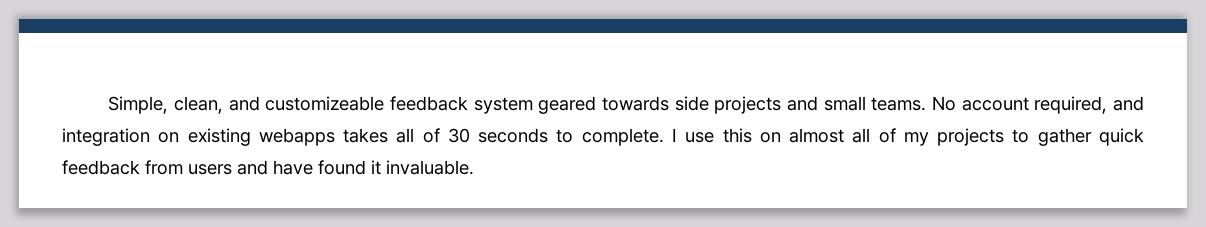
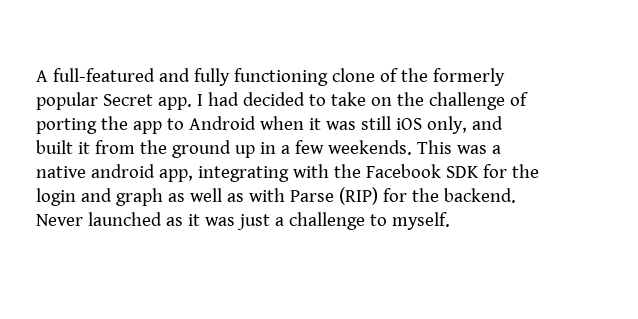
- Simple, clean, and customizeable feedback system geared towards side projects and small teams. No account required, and integration on existing webapps takes all of 30 seconds to complete. I use this on almost all of my projects to gather quick feedback from users and have found it invaluable.
+ A full-featured and fully functioning clone of the formerly popular Secret app. I had decided to take on the challenge of porting the app to Android when it was still iOS only, and built it from the ground up in a few weekends. This was a native android app, integrating with the Facebook SDK for the login and graph as well as with Parse (RIP) for the backend. Never launched as it was just a challenge to myself.

